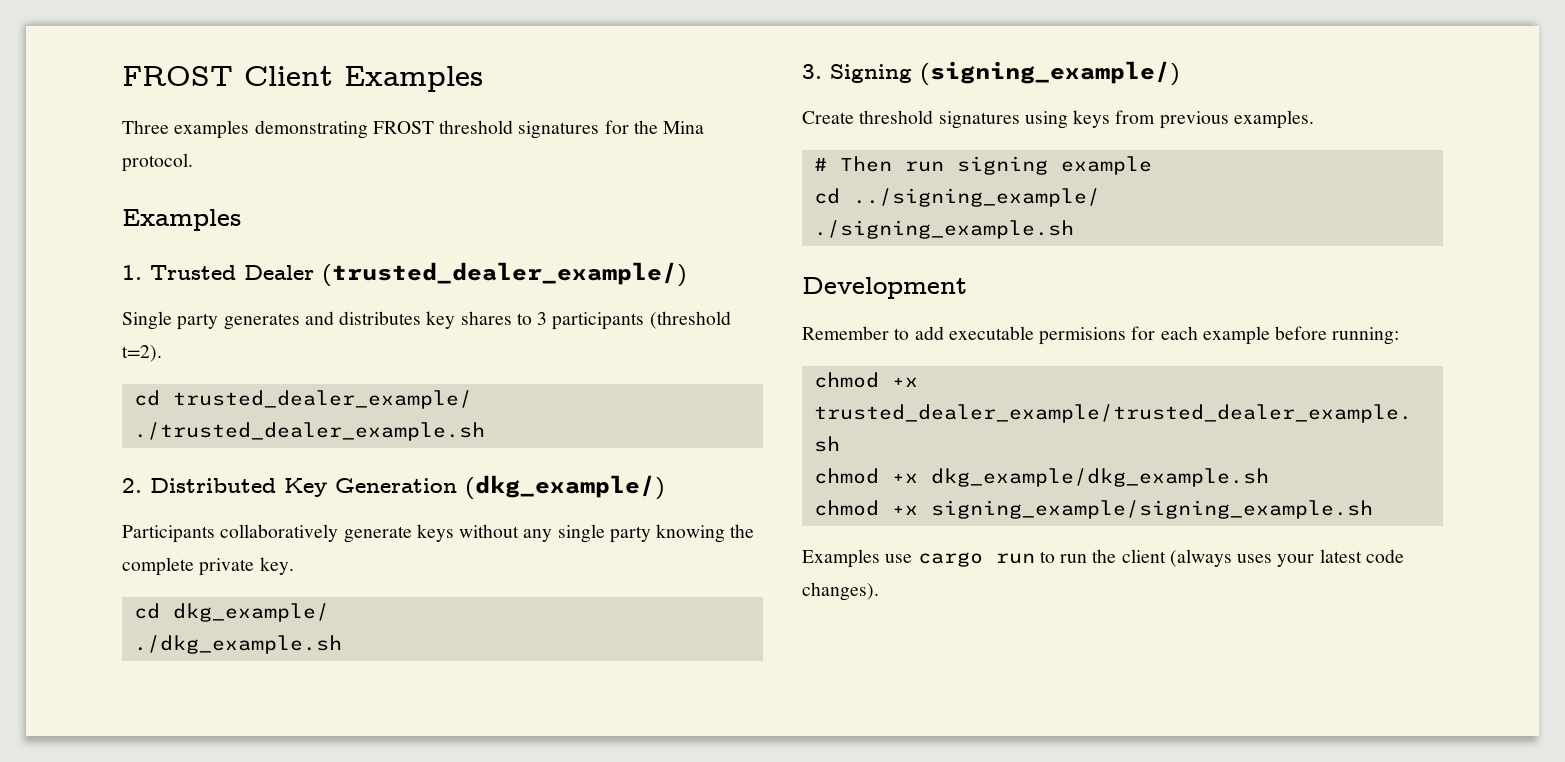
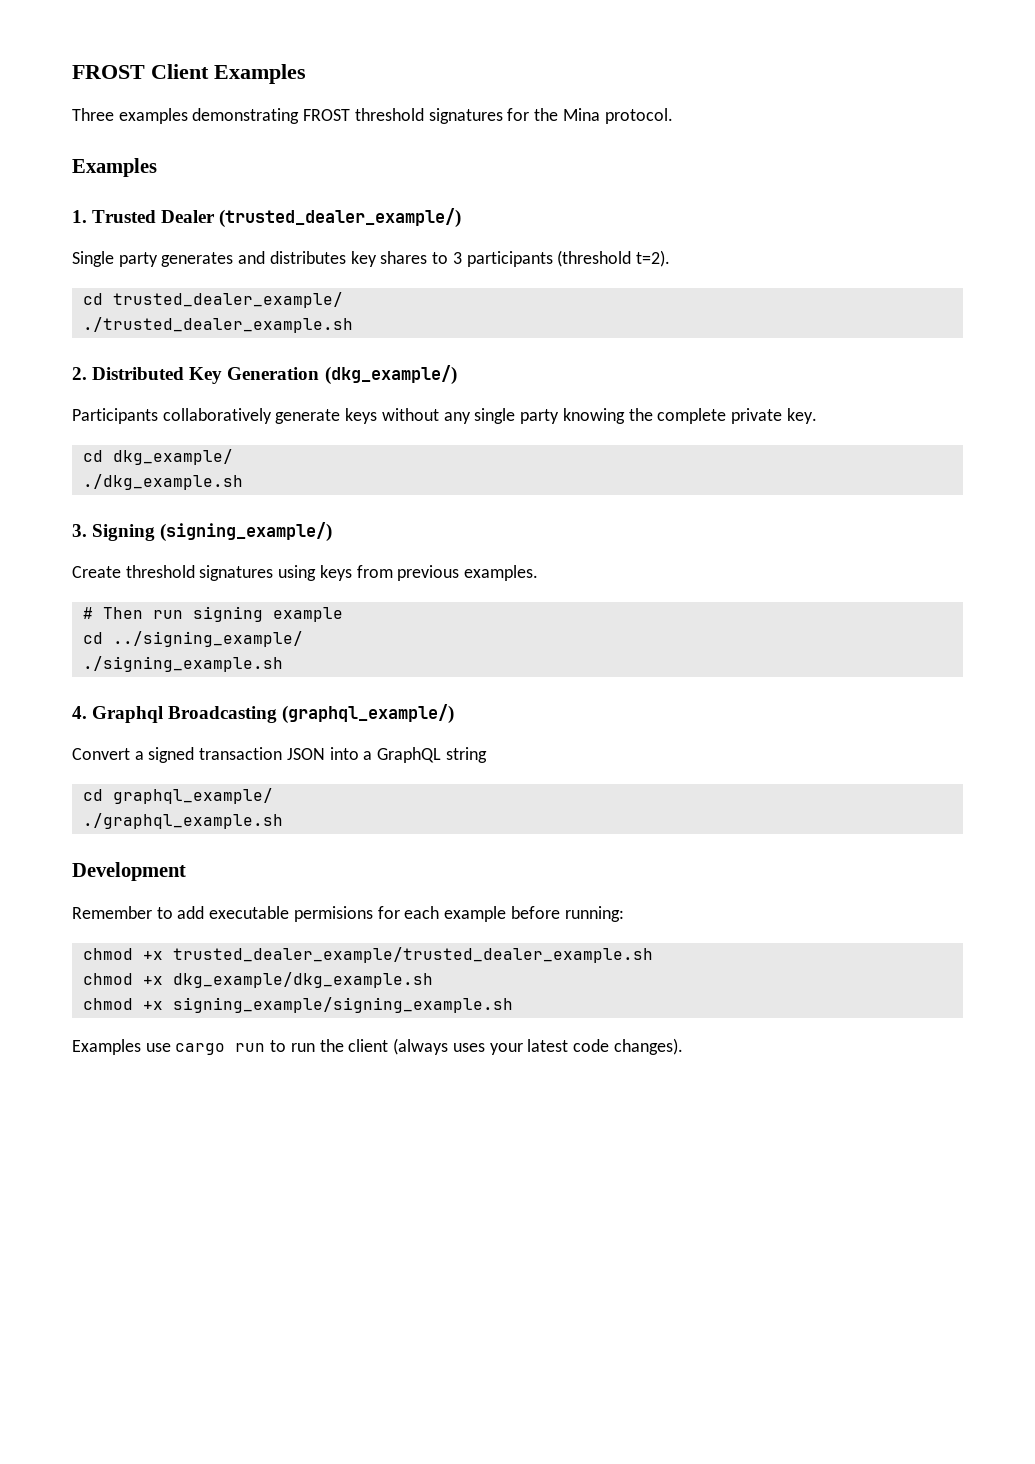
+ 4. Graphql Broadcasting (graphql_example/)
+ Convert a signed transaction JSON into a GraphQL string
+ cd graphql_example/
+ ./graphql_example.sh

